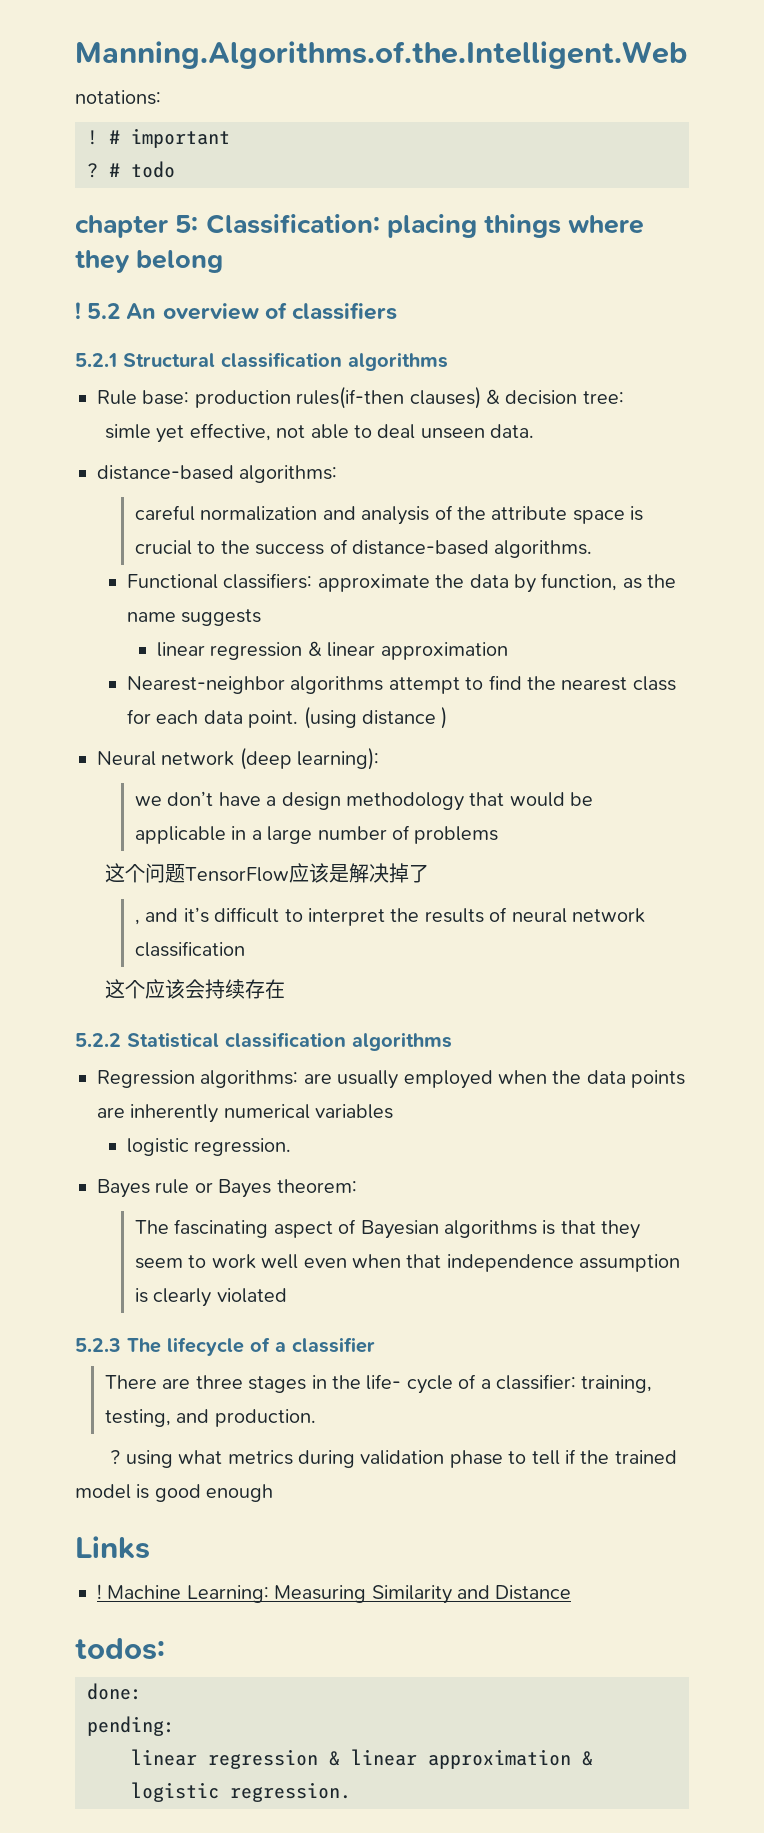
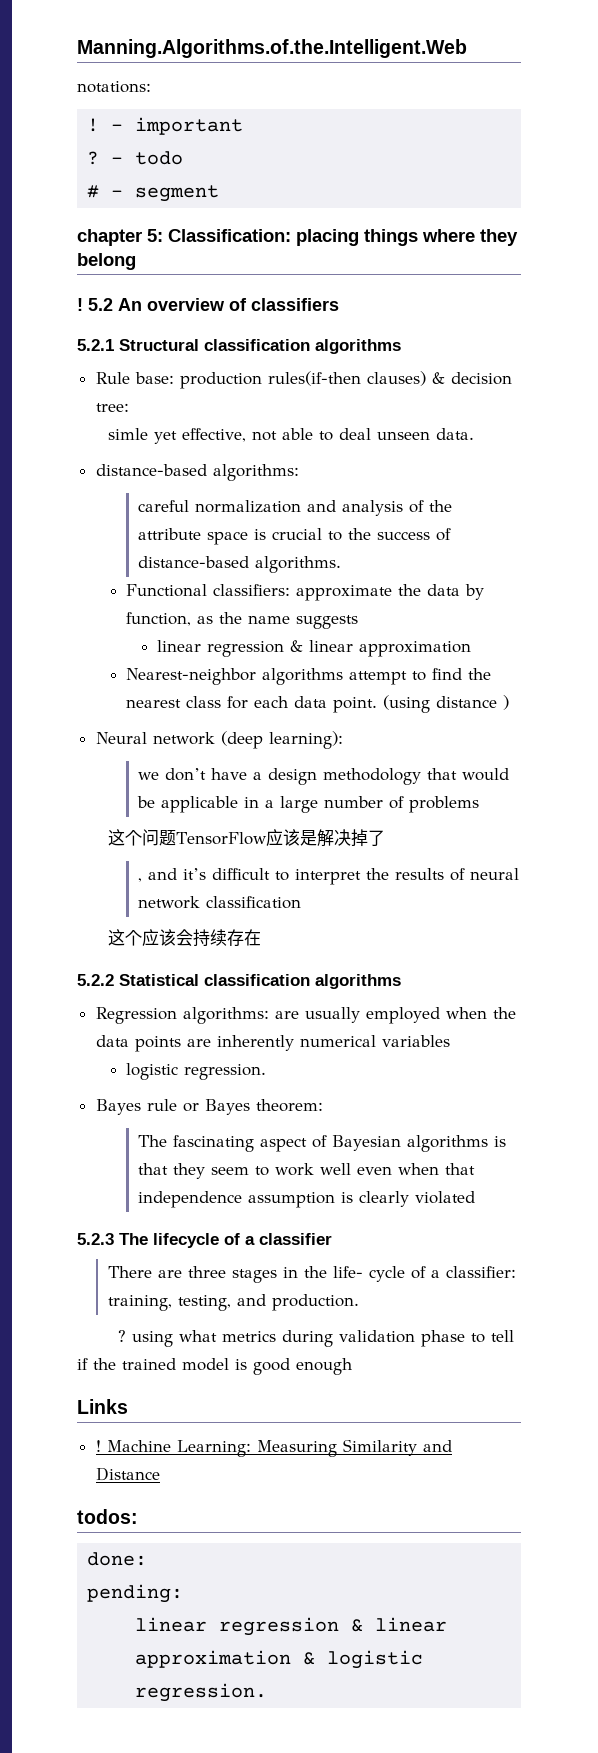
- # important
+ - important
- # todo
+ - todo
+ # - segment

